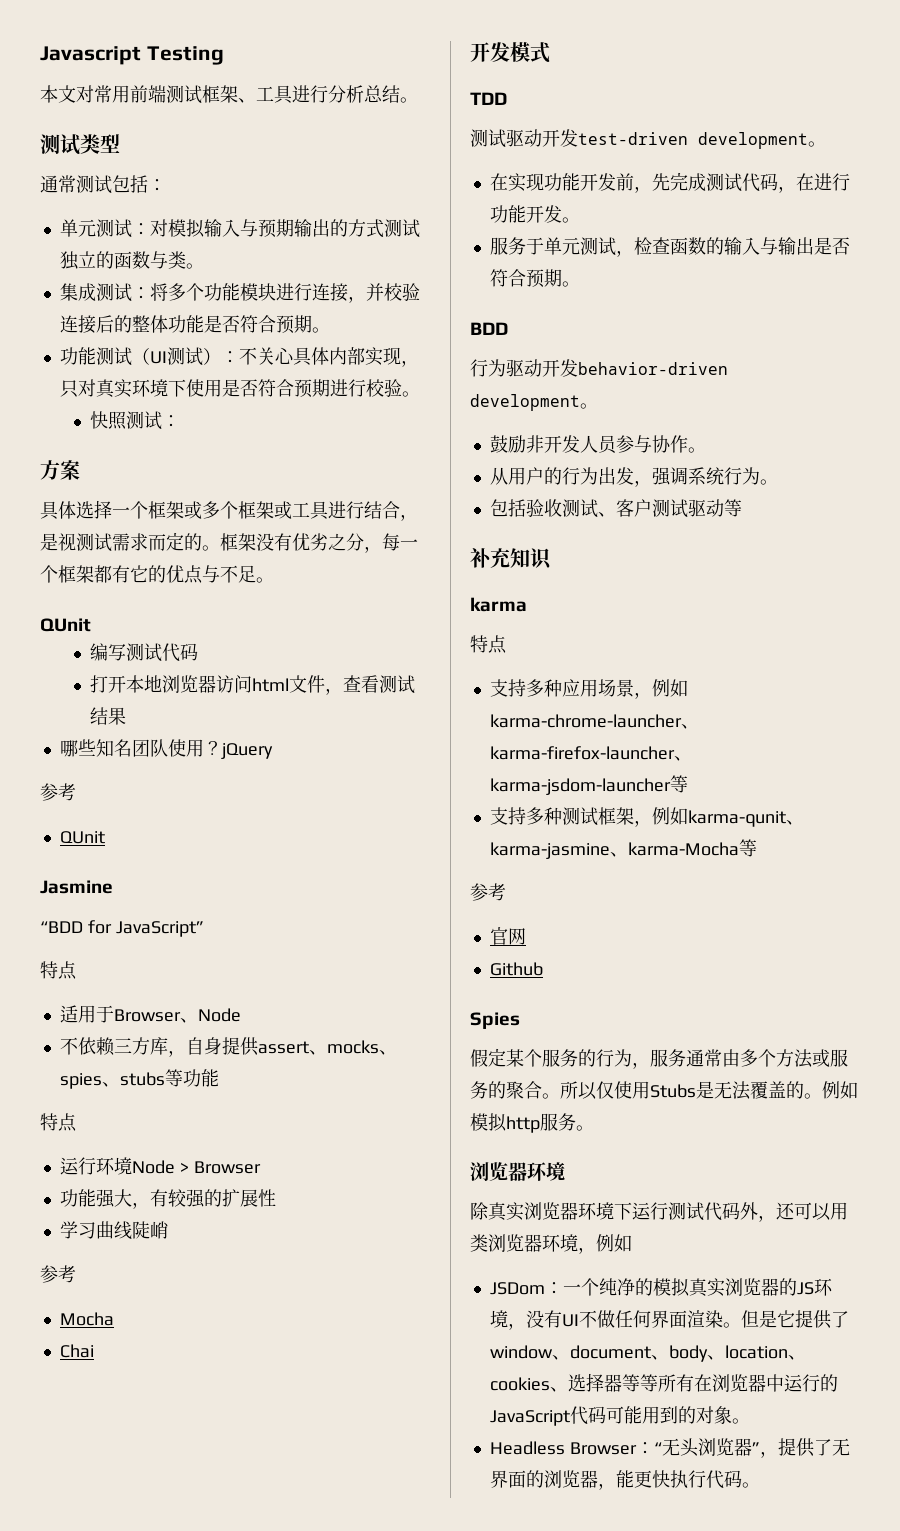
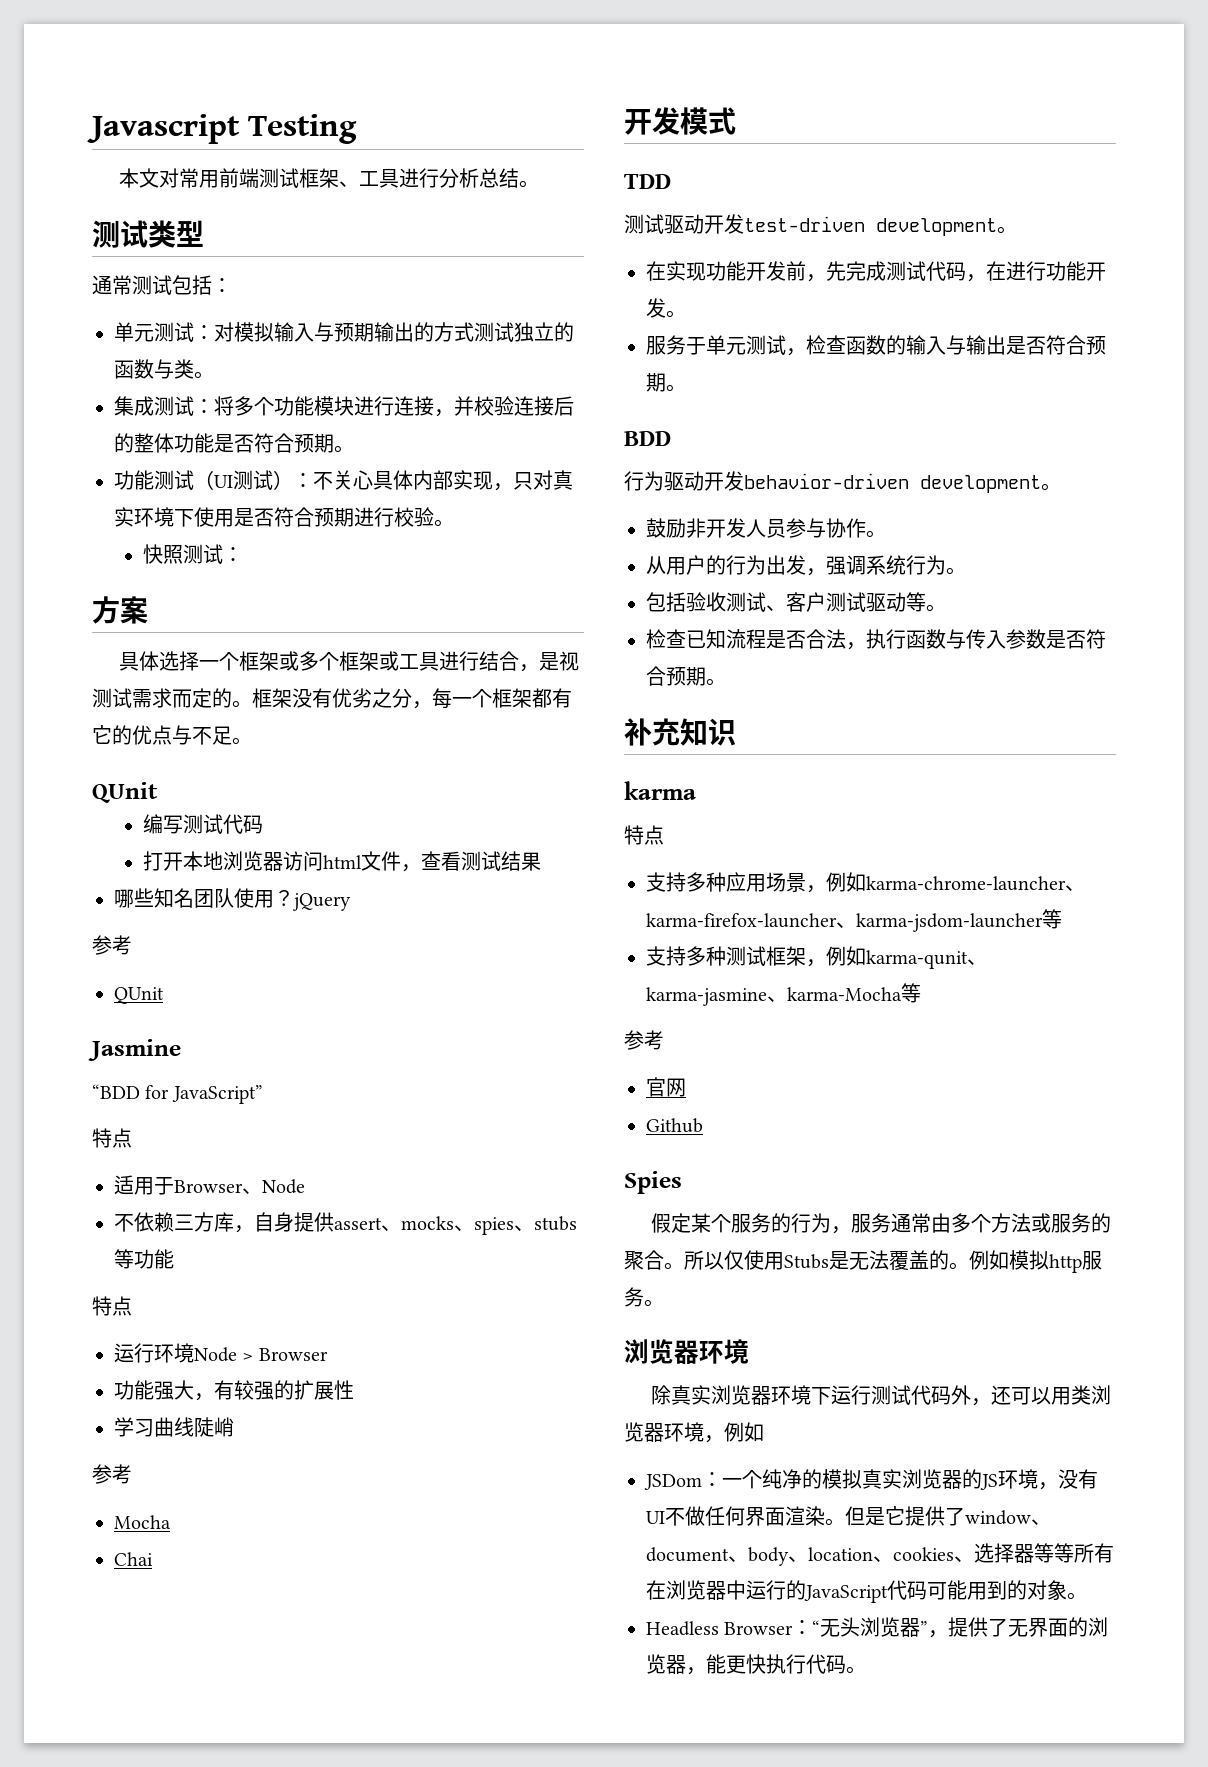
- 包括验收测试、客户测试驱动等
+ 包括验收测试、客户测试驱动等。
+ 检查已知流程是否合法，执行函数与传入参数是否符合预期。

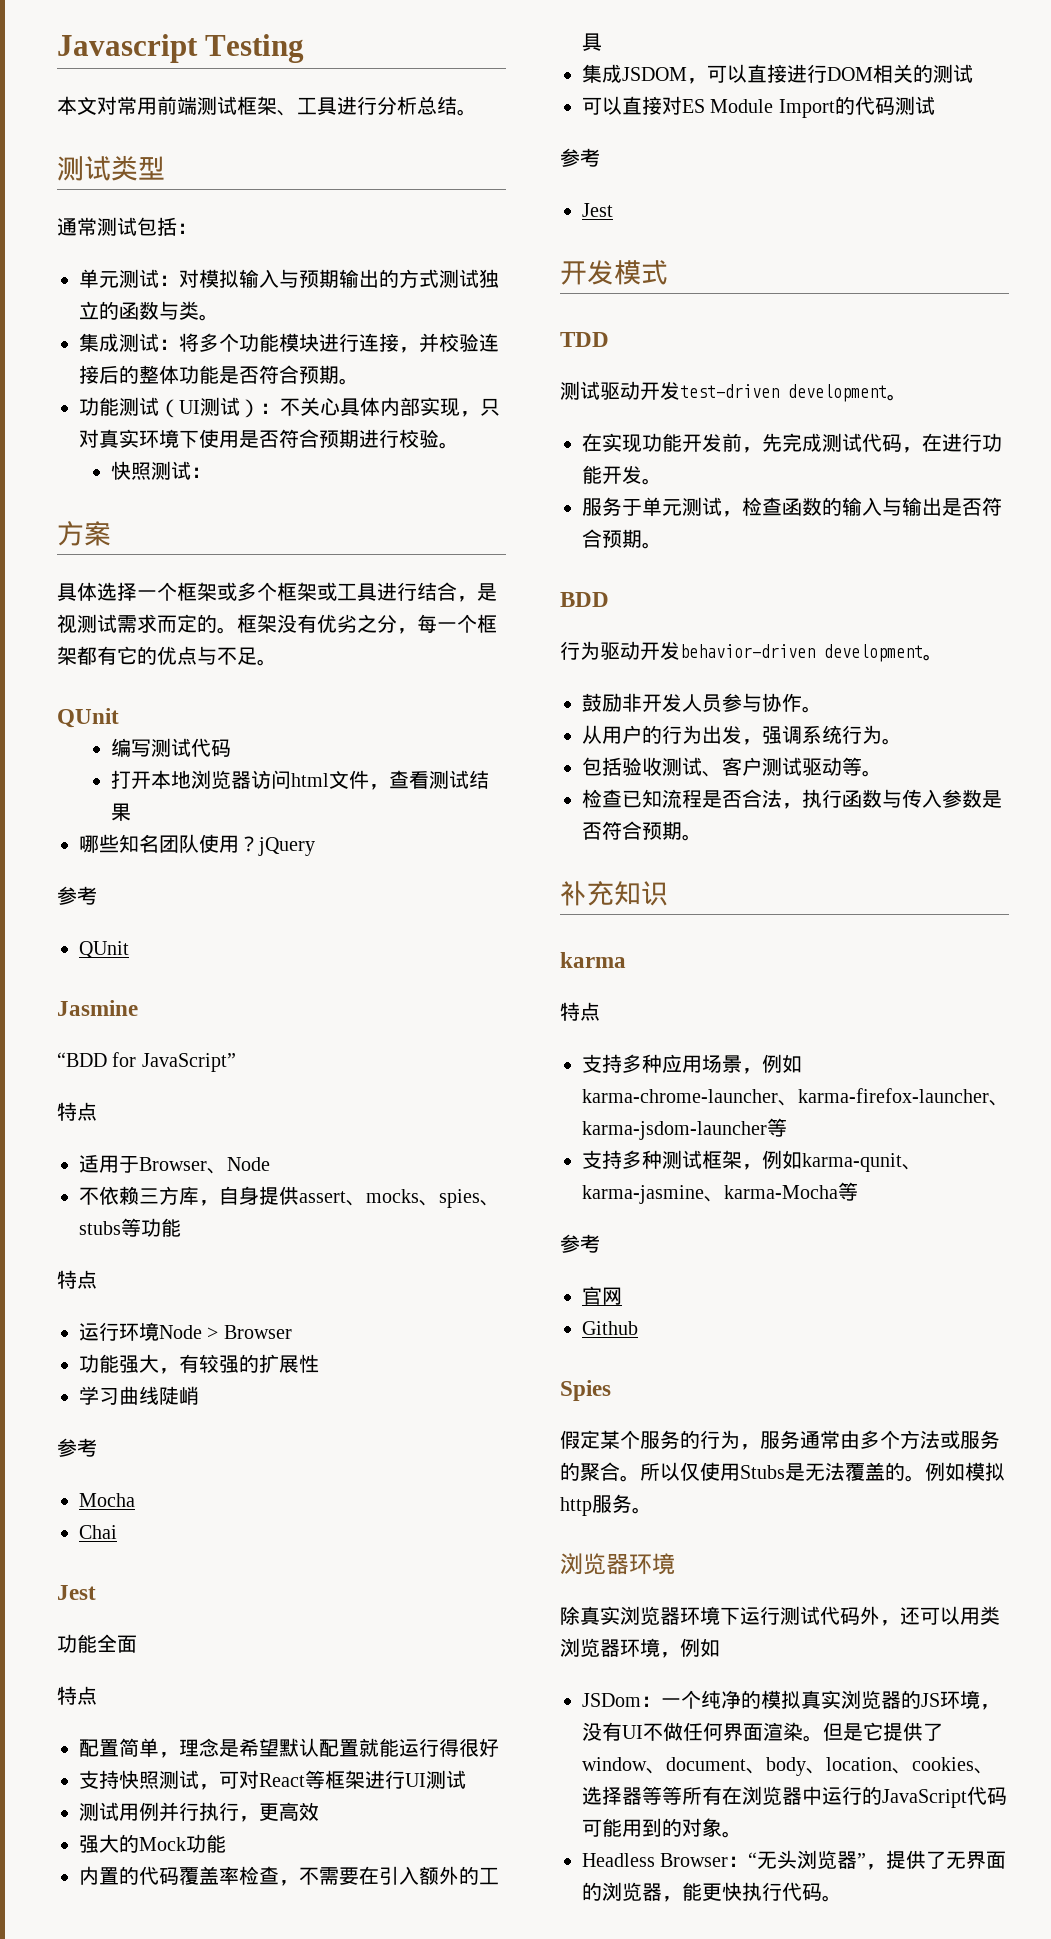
  Chai
+ Jest
+ 功能全面
+ 特点
+ 配置简单，理念是希望默认配置就能运行得很好
+ 支持快照测试，可对React等框架进行UI测试
+ 测试用例并行执行，更高效
+ 强大的Mock功能
+ 内置的代码覆盖率检查，不需要在引入额外的工具
+ 集成JSDOM，可以直接进行DOM相关的测试
+ 可以直接对ES Module Import的代码测试
+ 参考
+ Jest

